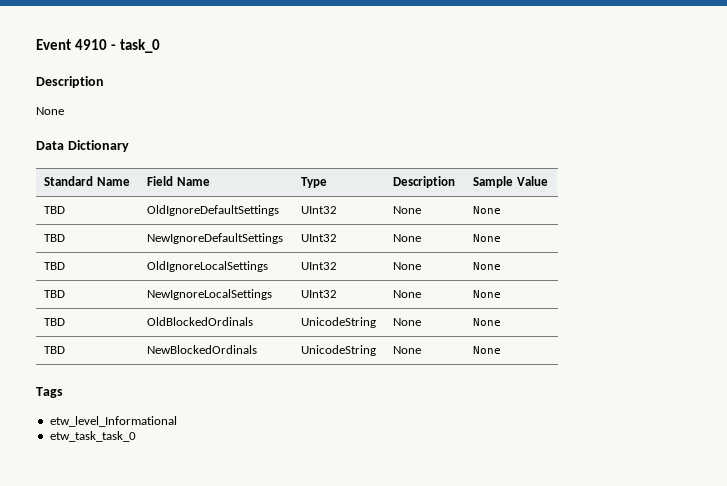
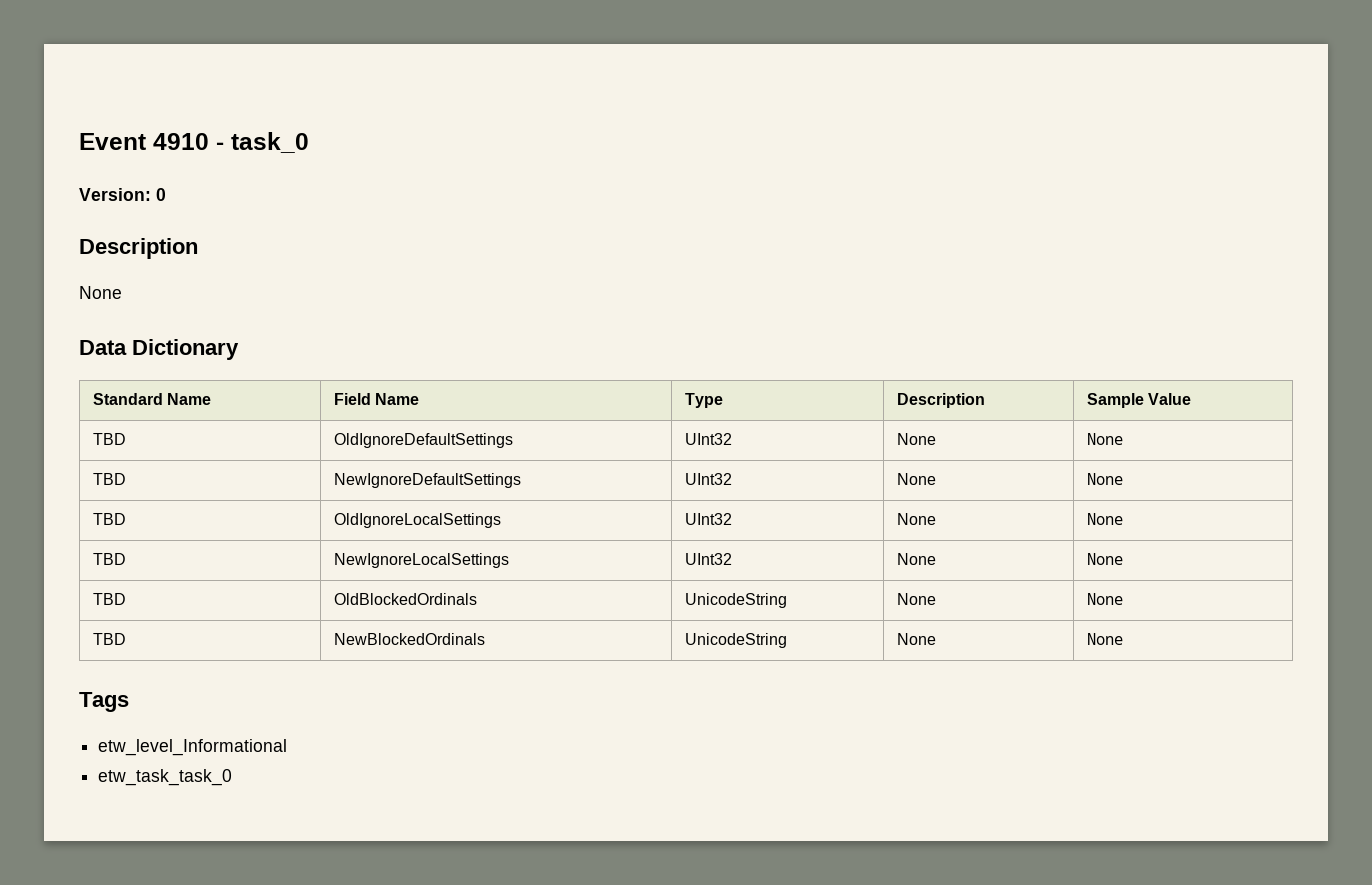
+ Version: 0

